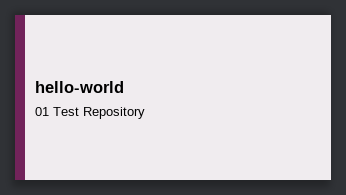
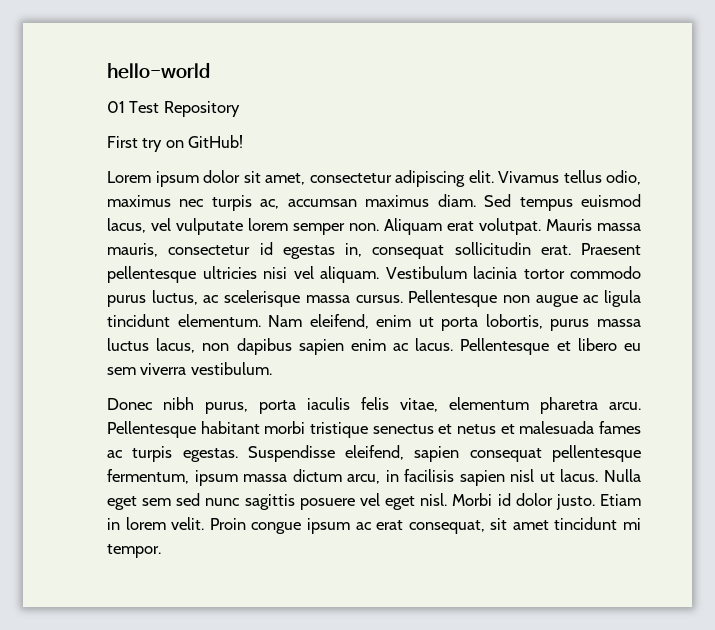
+ First try on GitHub!
+ Lorem ipsum dolor sit amet, consectetur adipiscing elit. Vivamus tellus odio, maximus nec turpis ac, accumsan maximus diam. Sed tempus euismod lacus, vel vulputate lorem semper non. Aliquam erat volutpat. Mauris massa mauris, consectetur id egestas in, consequat sollicitudin erat. Praesent pellentesque ultricies nisi vel aliquam. Vestibulum lacinia tortor commodo purus luctus, ac scelerisque massa cursus. Pellentesque non augue ac ligula tincidunt elementum. Nam eleifend, enim ut porta lobortis, purus massa luctus lacus, non dapibus sapien enim ac lacus. Pellentesque et libero eu sem viverra vestibulum.
+ Donec nibh purus, porta iaculis felis vitae, elementum pharetra arcu. Pellentesque habitant morbi tristique senectus et netus et malesuada fames ac turpis egestas. Suspendisse eleifend, sapien consequat pellentesque fermentum, ipsum massa dictum arcu, in facilisis sapien nisl ut lacus. Nulla eget sem sed nunc sagittis posuere vel eget nisl. Morbi id dolor justo. Etiam in lorem velit. Proin congue ipsum ac erat consequat, sit amet tincidunt mi tempor.

